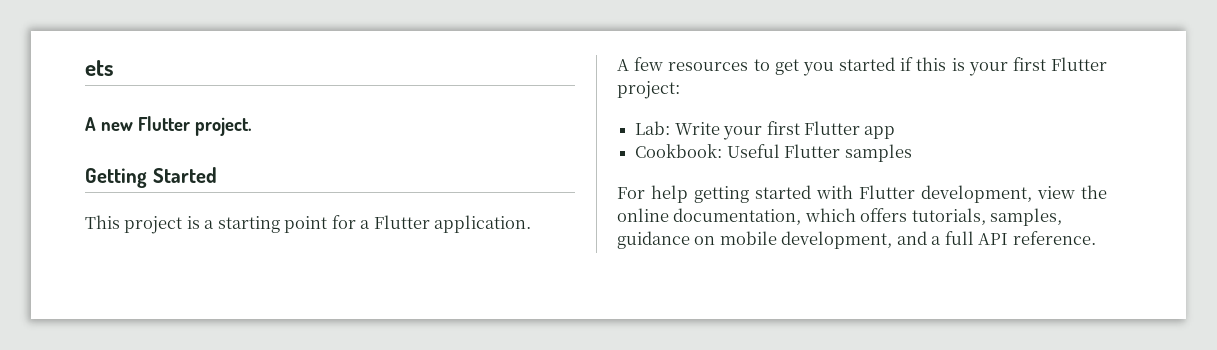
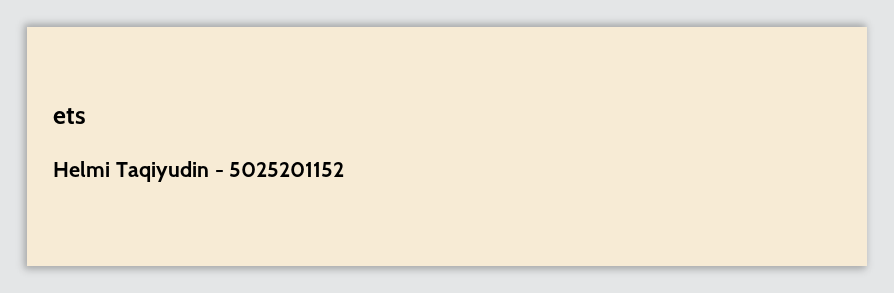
- A new Flutter project.
- Getting Started
- This project is a starting point for a Flutter application.
- A few resources to get you started if this is your first Flutter project:
- Lab: Write your first Flutter app
- Cookbook: Useful Flutter samples
- For help getting started with Flutter development, view the online documentation, which offers tutorials, samples, guidance on mobile development, and a full API reference.
+ Helmi Taqiyudin - 5025201152

